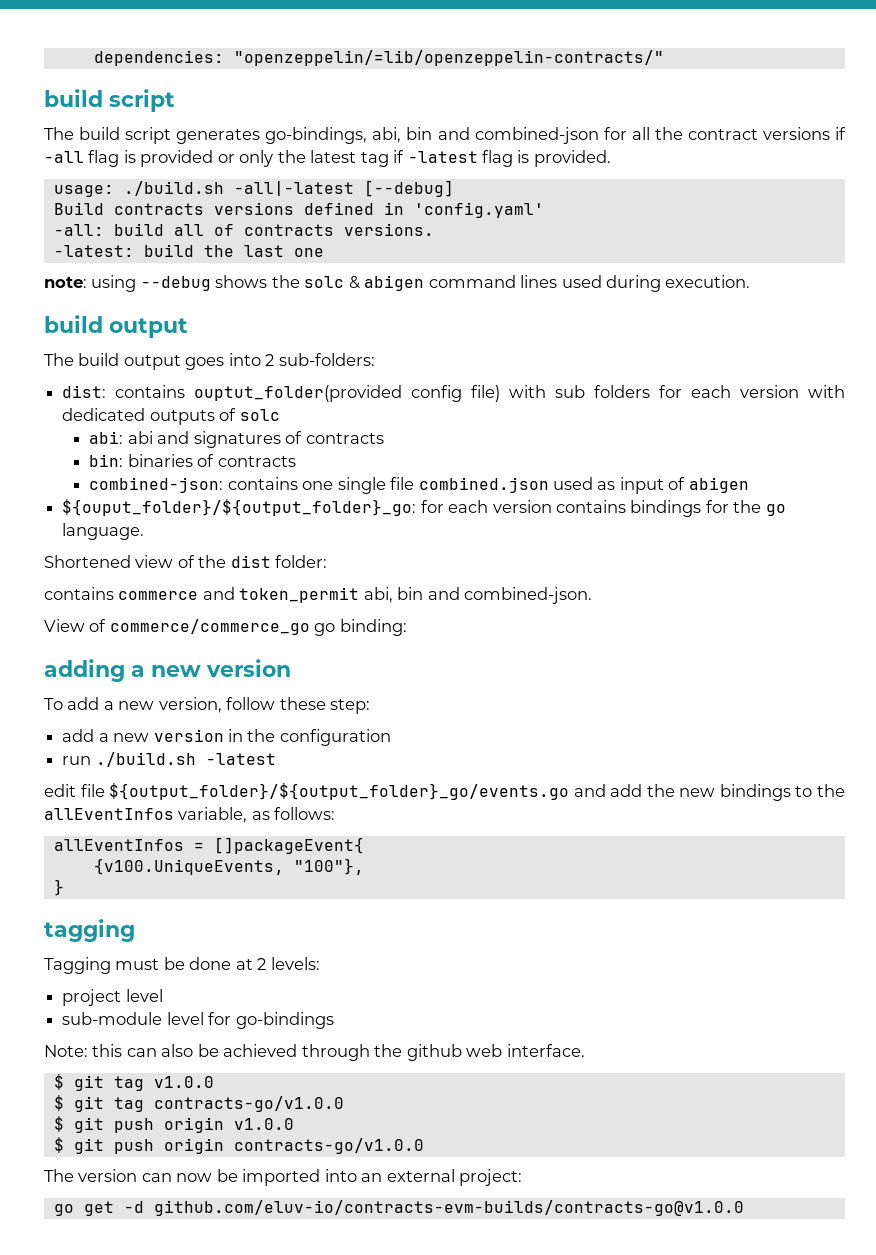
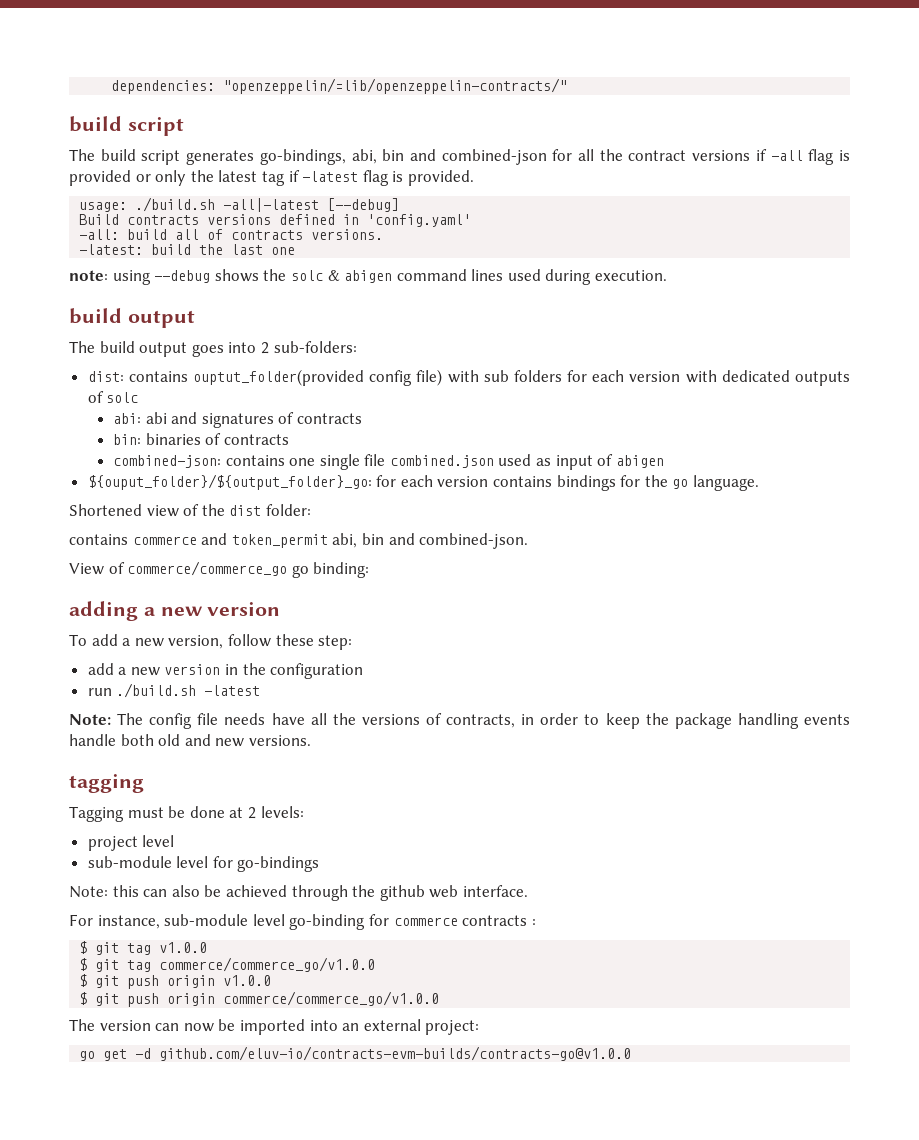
- edit file ${output_folder}/${output_folder}_go/events.go and add the new bindings to the allEventInfos variable, as follows:
- allEventInfos = []packageEvent{
- {v100.UniqueEvents, "100"},
- }
+ Note: The config file needs have all the versions of contracts, in order to keep the package handling events handle both old and new versions.
+ For instance, sub-module level go-binding for commerce contracts :
- $ git tag contracts-go/v1.0.0
+ $ git tag commerce/commerce_go/v1.0.0
- $ git push origin contracts-go/v1.0.0
+ $ git push origin commerce/commerce_go/v1.0.0

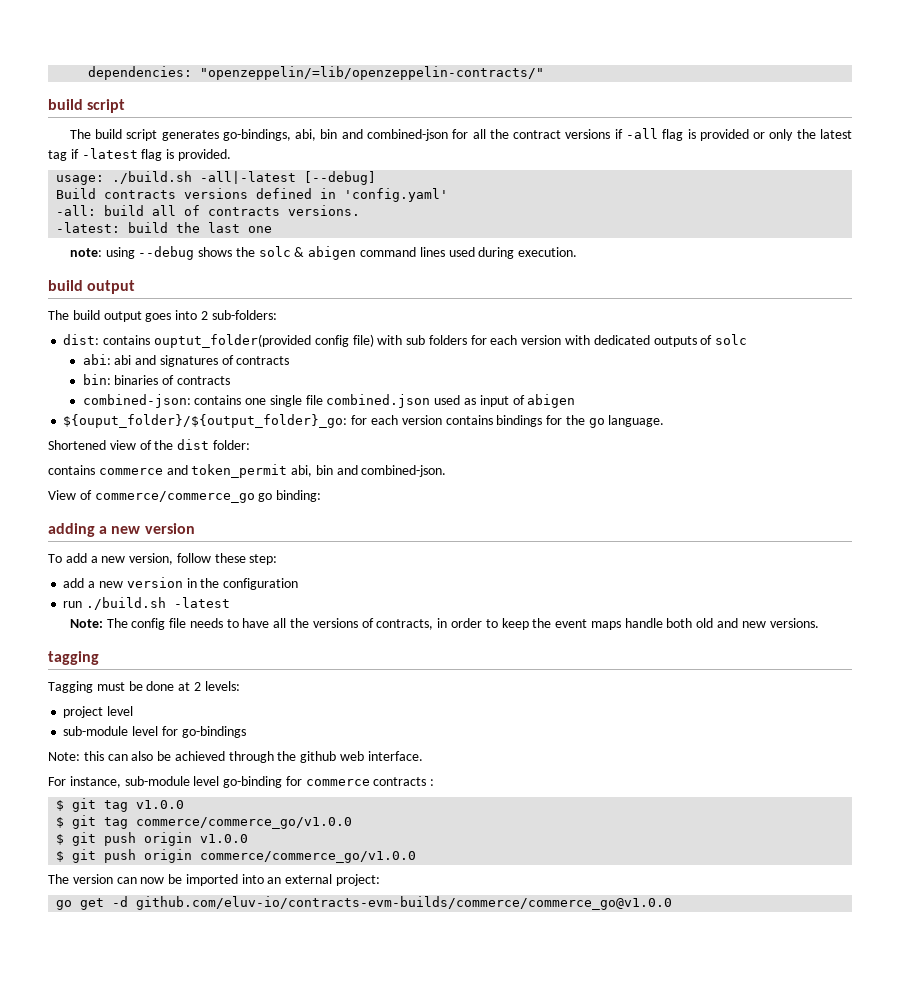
- Note: The config file needs have all the versions of contracts, in order to keep the package handling events handle both old and new versions.
+ Note: The config file needs to have all the versions of contracts, in order to keep the event maps handle both old and new versions.
- go get -d github.com/eluv-io/contracts-evm-builds/contracts-go@v1.0.0
+ go get -d github.com/eluv-io/contracts-evm-builds/commerce/commerce_go@v1.0.0

